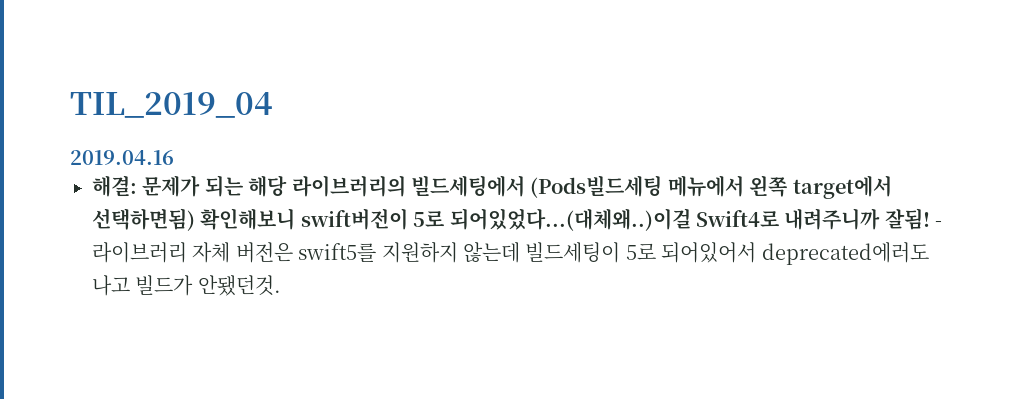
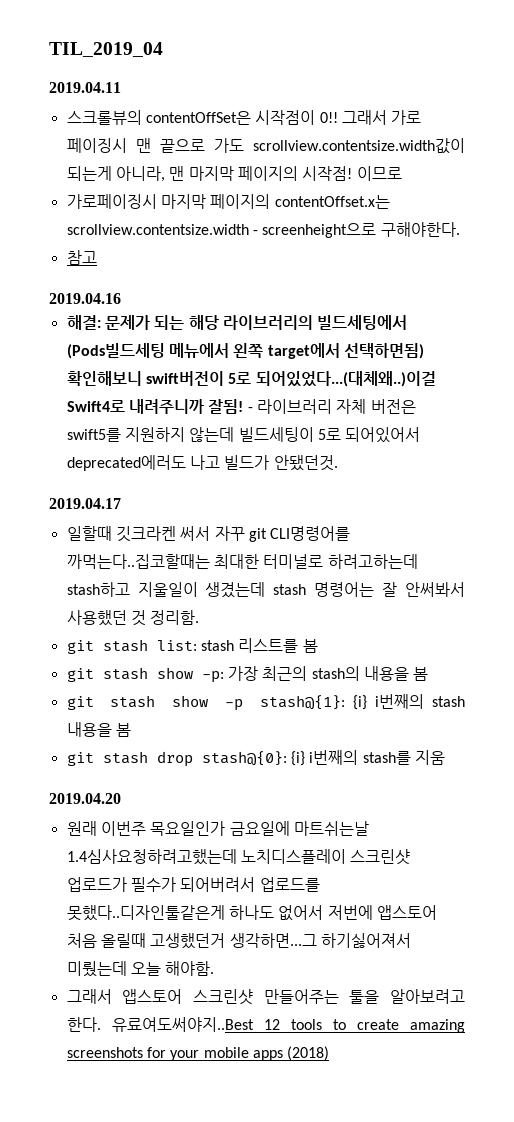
+ 2019.04.11
+ 스크롤뷰의 contentOffSet은 시작점이 0!! 그래서 가로 페이징시 맨 끝으로 가도 scrollview.contentsize.width값이 되는게 아니라, 맨 마지막 페이지의 시작점! 이므로
+ 가로페이징시 마지막 페이지의 contentOffset.x는 scrollview.contentsize.width - screenheight으로 구해야한다.
+ 참고
+ 2019.04.17
+ 일할때 깃크라켄 써서 자꾸 git CLI명령어를 까먹는다..집코할때는 최대한 터미널로 하려고하는데 stash하고 지울일이 생겼는데 stash 명령어는 잘 안써봐서 사용했던 것 정리함.
+ git stash list: stash 리스트를 봄
+ git stash show -p: 가장 최근의 stash의 내용을 봄
+ git stash show -p stash@{1}: {i} i번째의 stash 내용을 봄
+ git stash drop stash@{0}: {i} i번째의 stash를 지움
+ 2019.04.20
+ 원래 이번주 목요일인가 금요일에 마트쉬는날 1.4심사요청하려고했는데 노치디스플레이 스크린샷 업로드가 필수가 되어버려서 업로드를 못했다..디자인툴같은게 하나도 없어서 저번에 앱스토어 처음 올릴때 고생했던거 생각하면...그 하기싫어져서 미뤘는데 오늘 해야함.
+ 그래서 앱스토어 스크린샷 만들어주는 툴을 알아보려고 한다. 유료여도써야지..Best 12 tools to create amazing screenshots for your mobile apps (2018)

